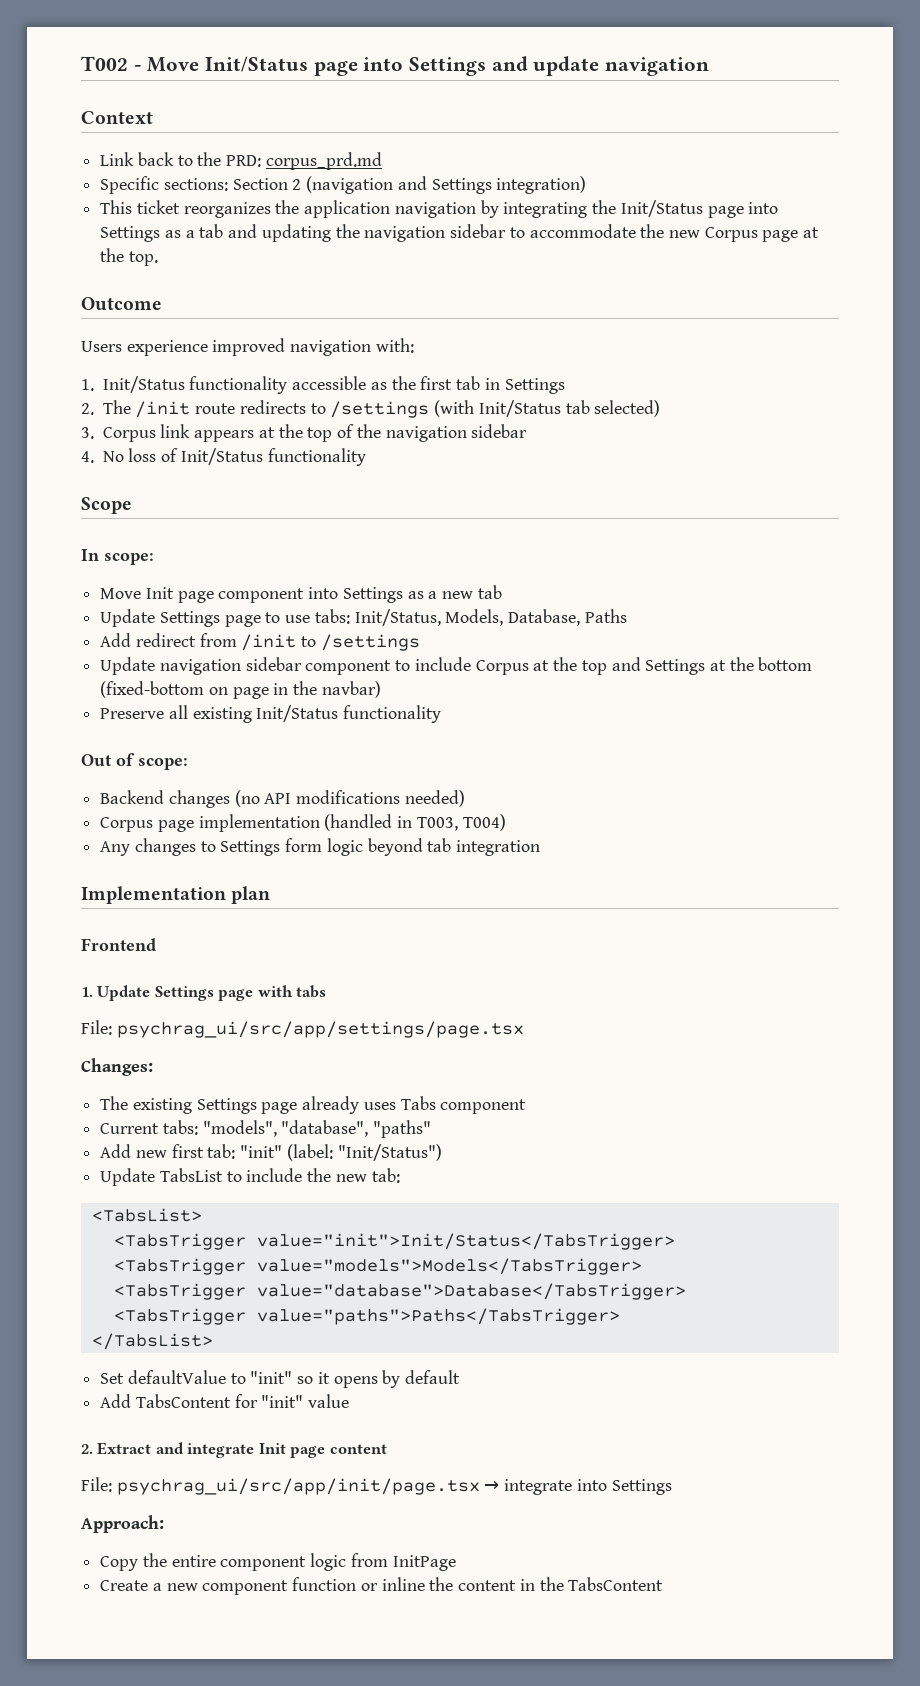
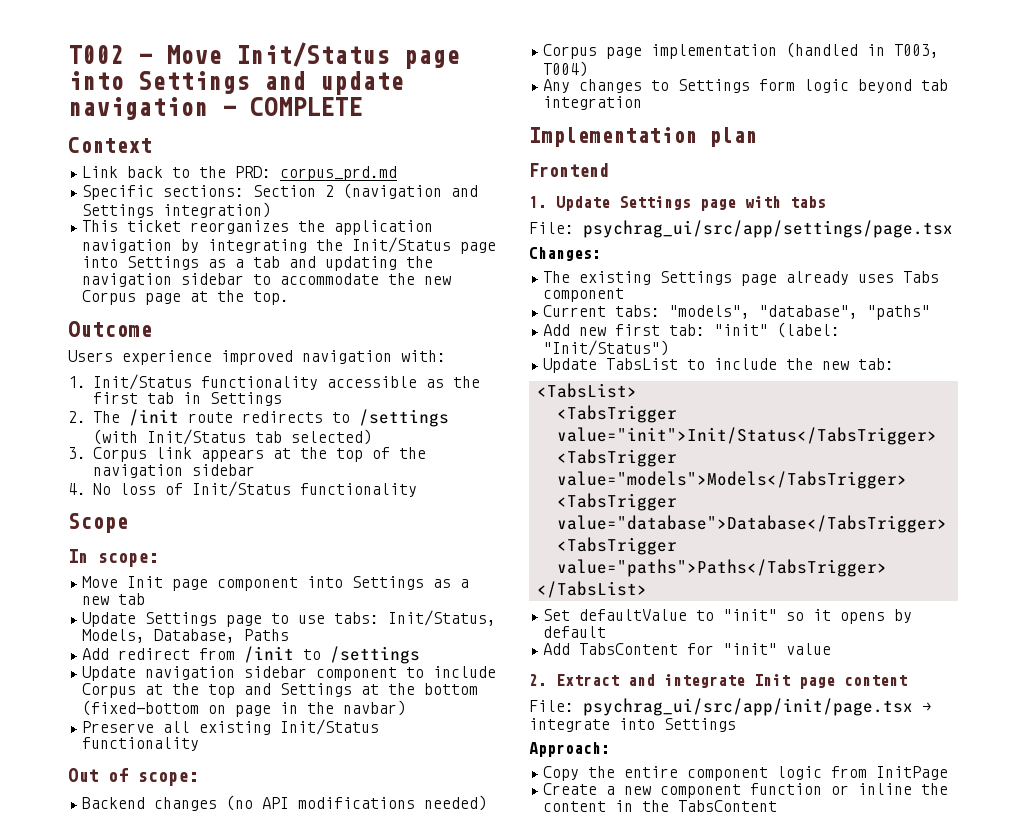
- T002 - Move Init/Status page into Settings and update navigation
+ T002 - Move Init/Status page into Settings and update navigation - COMPLETE

